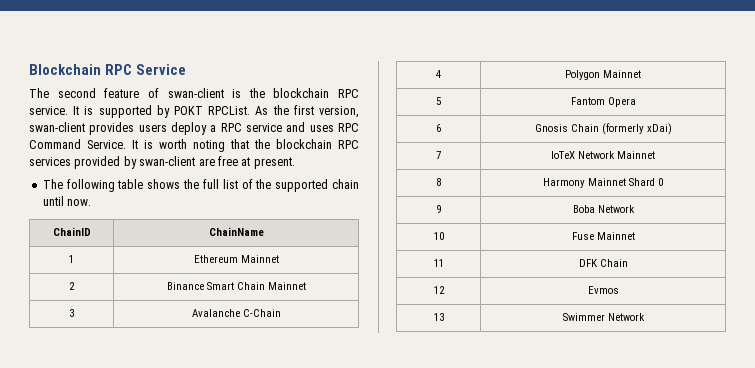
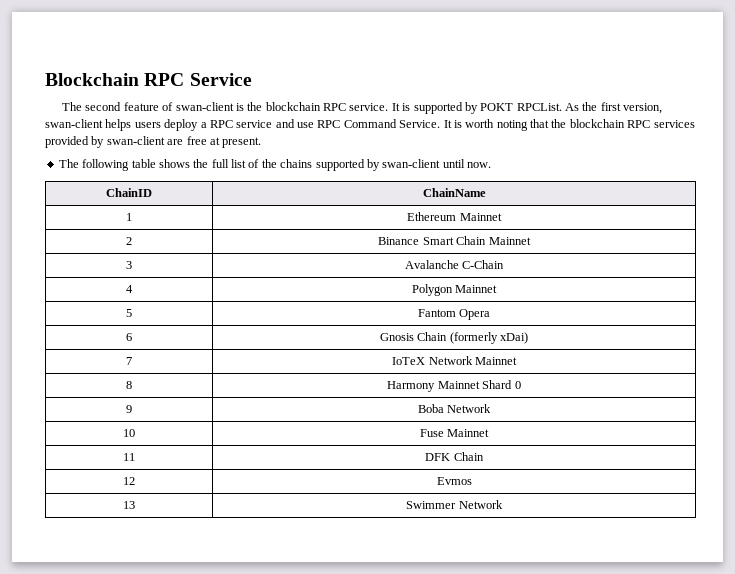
- As the first version, swan-client provides users deploy a RPC service and uses RPC Command Service.
+ As the first version, swan-client helps users deploy a RPC service and use RPC Command Service.
- The following table shows the full list of the supported chain until now.
+ The following table shows the full list of the chains supported by swan-client until now.

